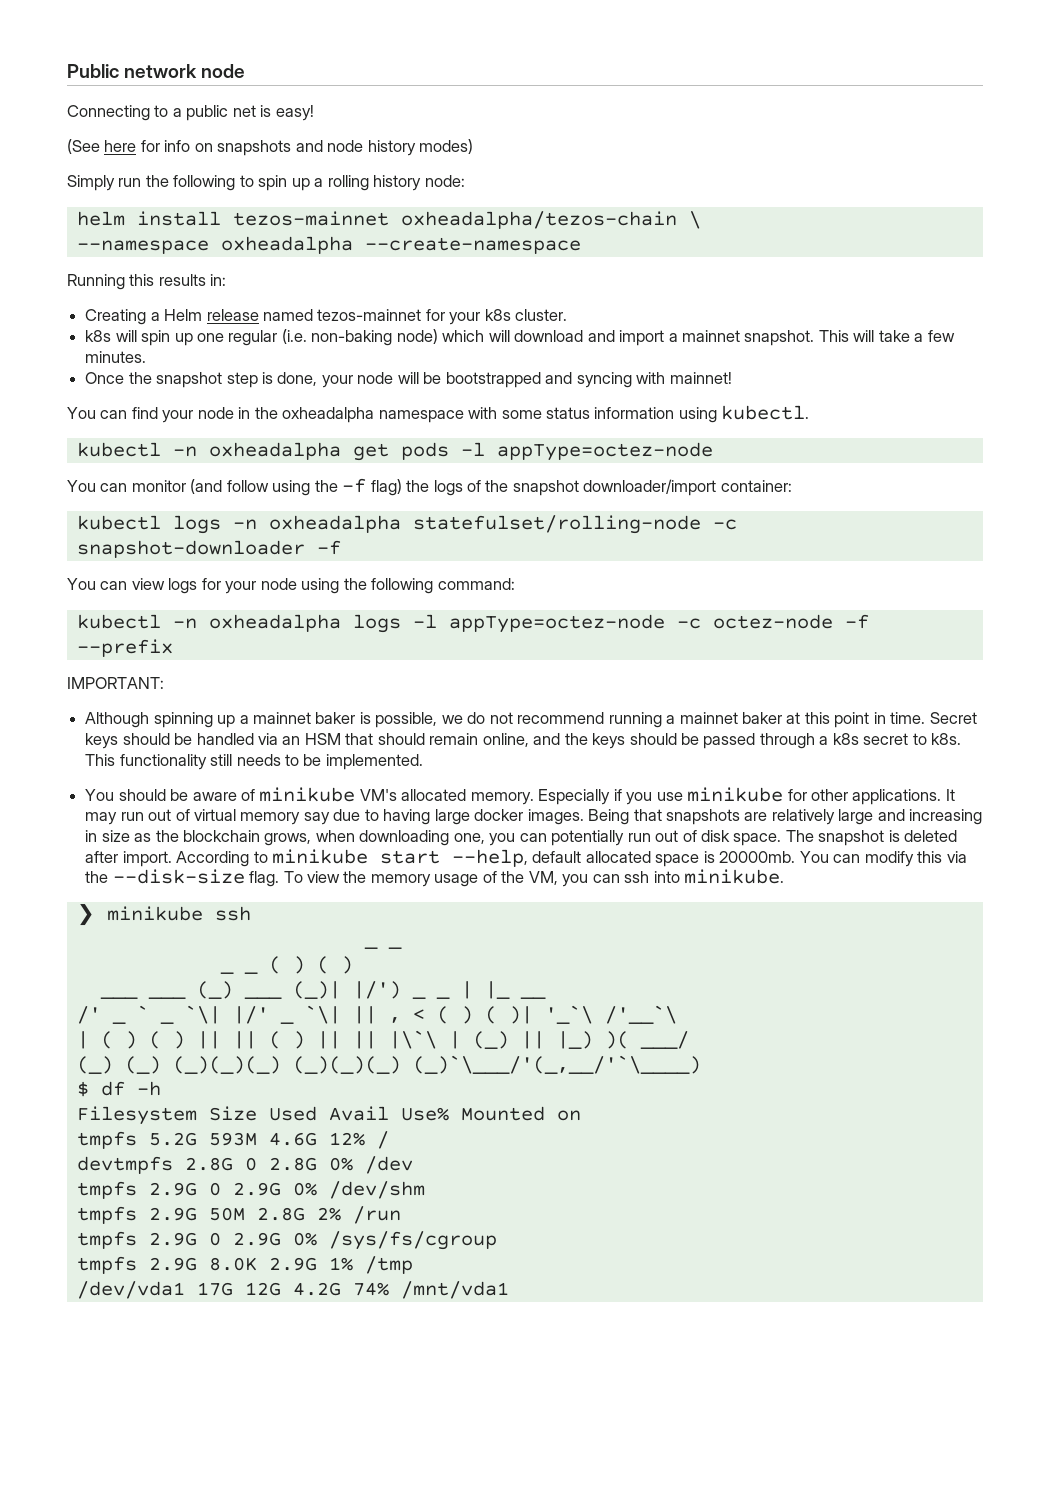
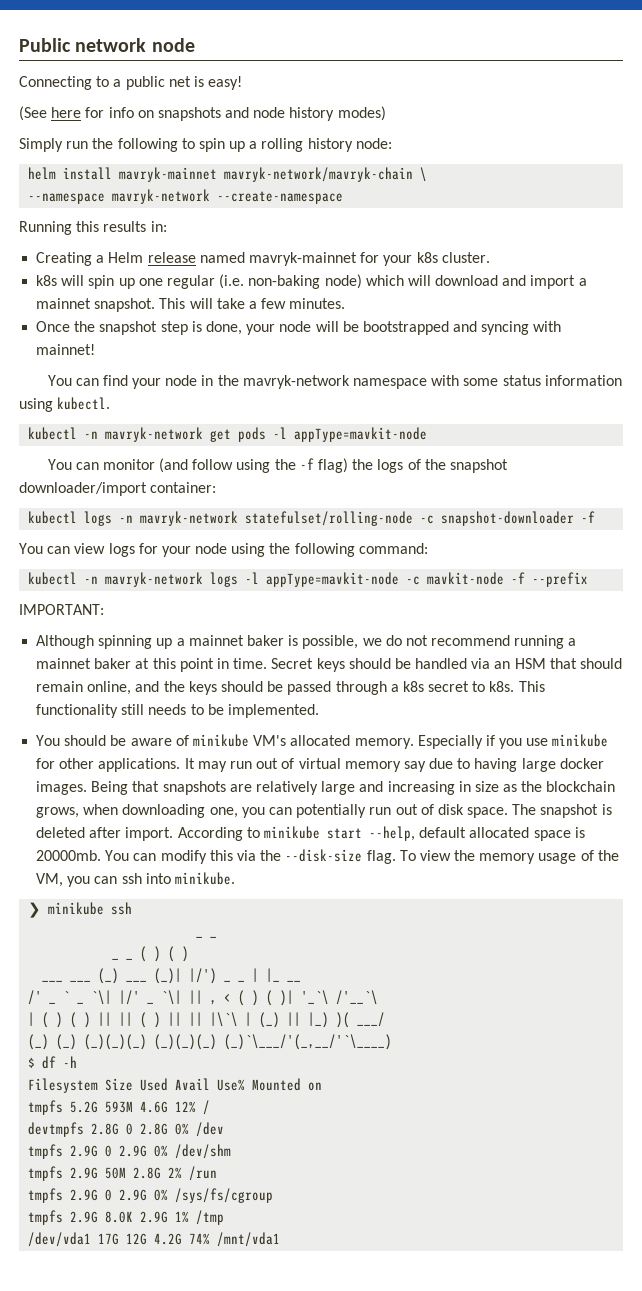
- helm install tezos-mainnet oxheadalpha/tezos-chain \
+ helm install mavryk-mainnet mavryk-network/mavryk-chain \
- --namespace oxheadalpha --create-namespace
+ --namespace mavryk-network --create-namespace
- Creating a Helm release named tezos-mainnet for your k8s cluster.
+ Creating a Helm release named mavryk-mainnet for your k8s cluster.
- You can find your node in the oxheadalpha namespace with some status information using kubectl.
+ You can find your node in the mavryk-network namespace with some status information using kubectl.
- kubectl -n oxheadalpha get pods -l appType=octez-node
+ kubectl -n mavryk-network get pods -l appType=mavkit-node
- kubectl logs -n oxheadalpha statefulset/rolling-node -c snapshot-downloader -f
+ kubectl logs -n mavryk-network statefulset/rolling-node -c snapshot-downloader -f
- kubectl -n oxheadalpha logs -l appType=octez-node -c octez-node -f --prefix
+ kubectl -n mavryk-network logs -l appType=mavkit-node -c mavkit-node -f --prefix

